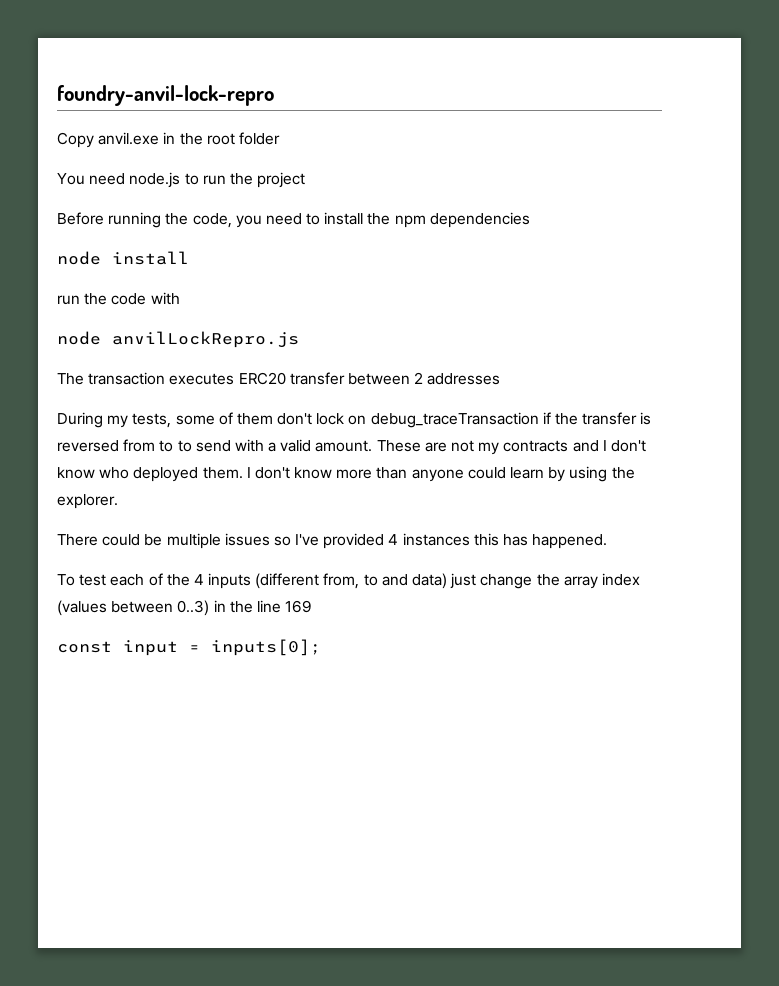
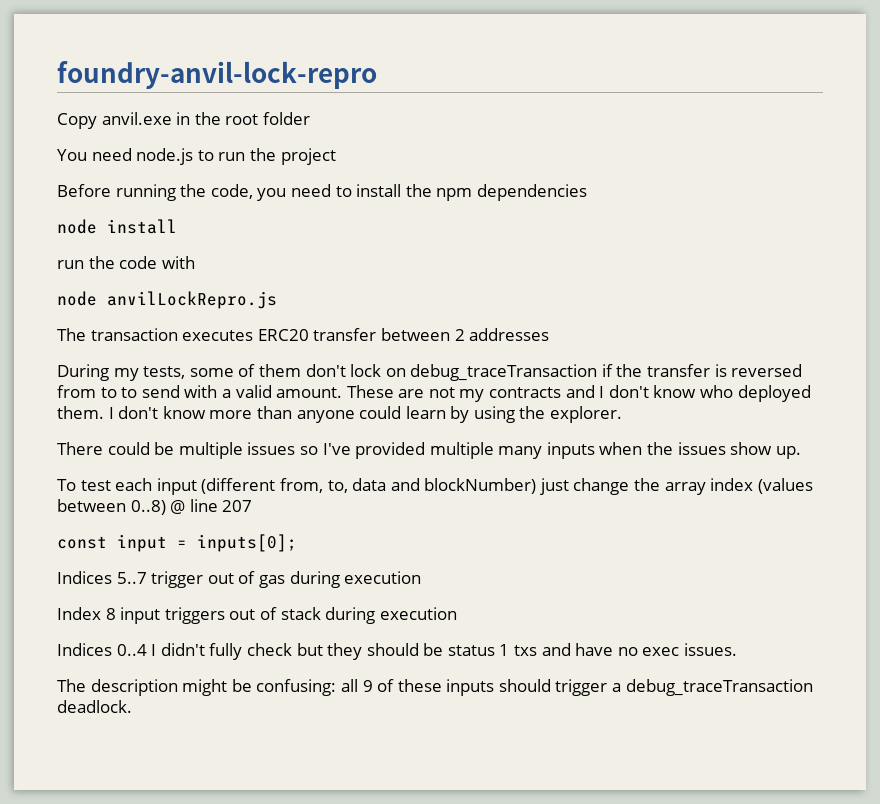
- There could be multiple issues so I've provided 4 instances this has happened.
- To test each of the 4 inputs (different from, to and data) just change the array index (values between 0..3) in the line 169
+ There could be multiple issues so I've provided multiple many inputs when the issues show up.
+ To test each input (different from, to, data and blockNumber) just change the array index (values between 0..8) @ line 207
+ Indices 5..7 trigger out of gas during execution
+ Index 8 input triggers out of stack during execution
+ Indices 0..4 I didn't fully check but they should be status 1 txs and have no exec issues.
+ The description might be confusing: all 9 of these inputs should trigger a debug_traceTransaction deadlock.

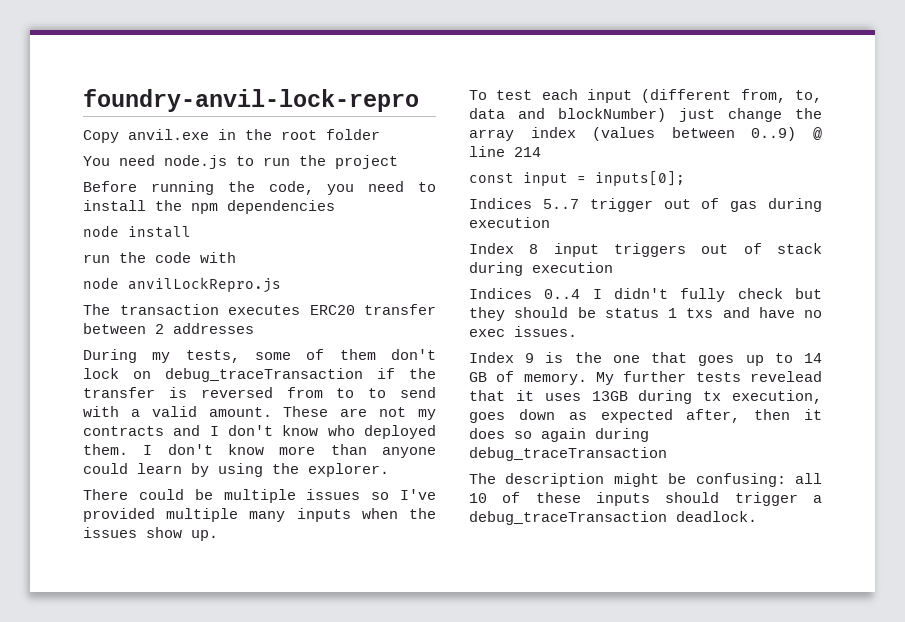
- To test each input (different from, to, data and blockNumber) just change the array index (values between 0..8) @ line 207
+ To test each input (different from, to, data and blockNumber) just change the array index (values between 0..9) @ line 214
+ Index 9 is the one that goes up to 14 GB of memory. My further tests revelead that it uses 13GB during tx execution, goes down as expected after, then it does so again during debug_traceTransaction
- The description might be confusing: all 9 of these inputs should trigger a debug_traceTransaction deadlock.
+ The description might be confusing: all 10 of these inputs should trigger a debug_traceTransaction deadlock.

